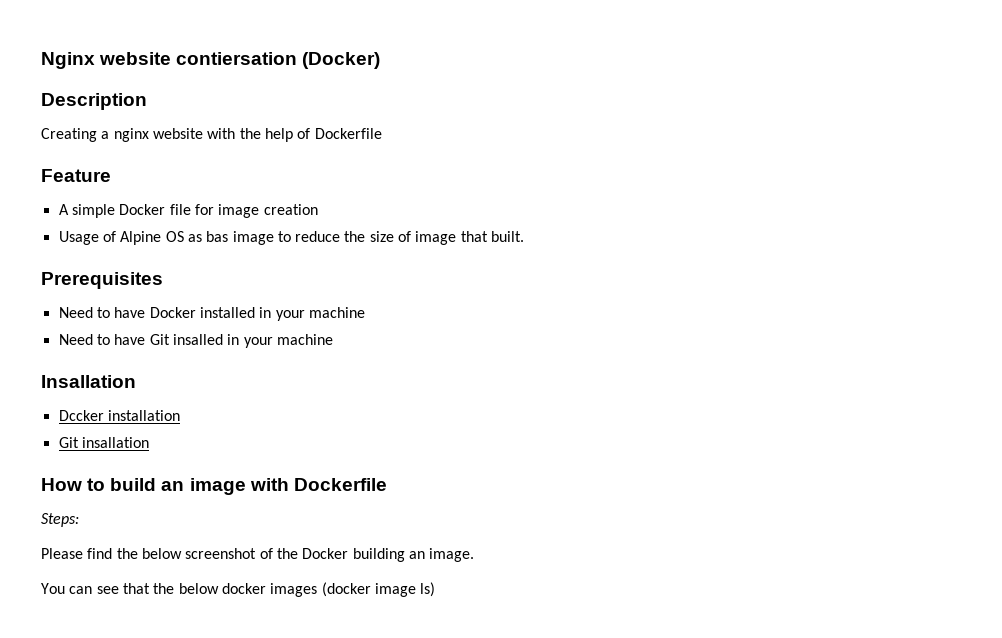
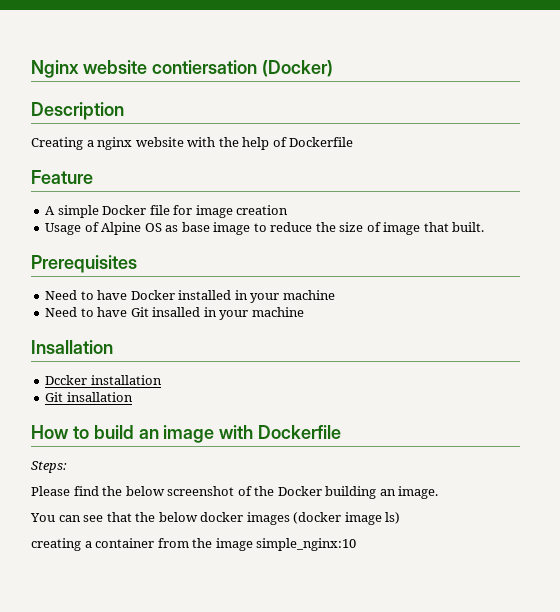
- Usage of Alpine OS as bas image to reduce the size of image that built.
+ Usage of Alpine OS as base image to reduce the size of image that built.
+ creating a container from the image simple_nginx:10

